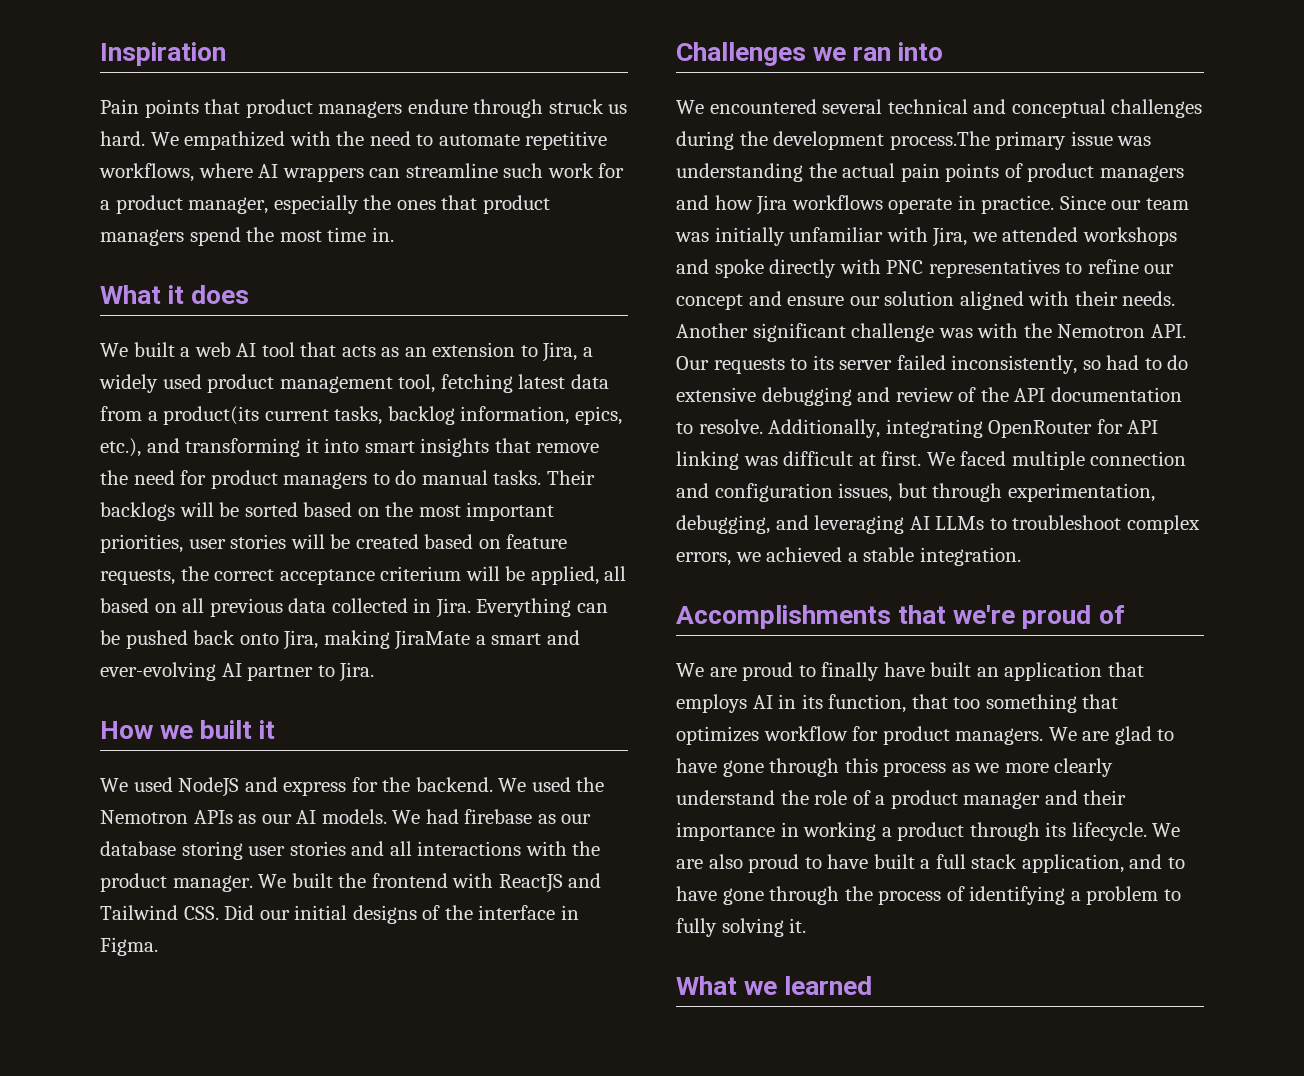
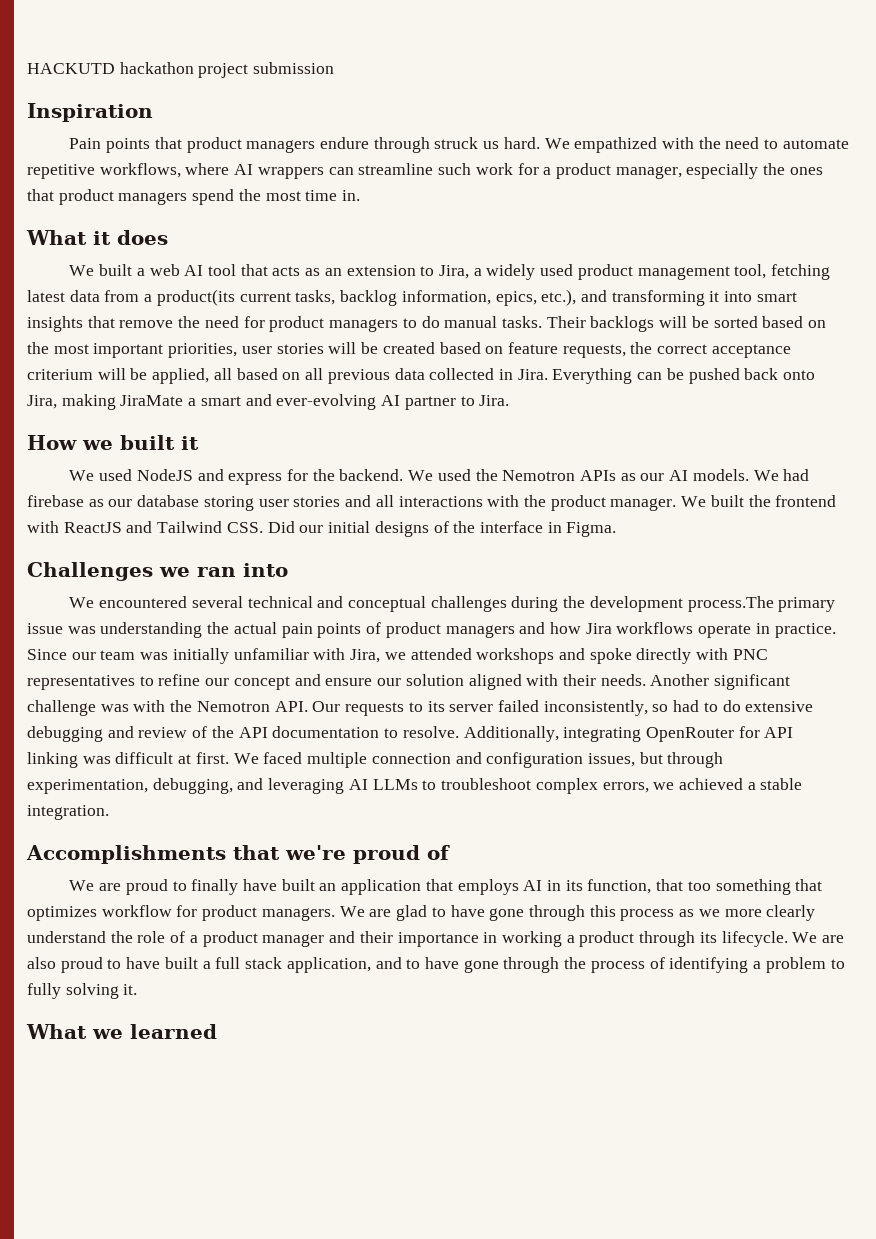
+ HACKUTD hackathon project submission

